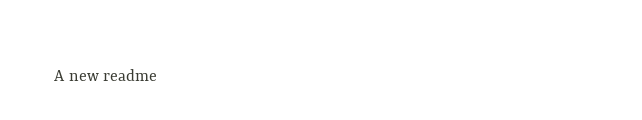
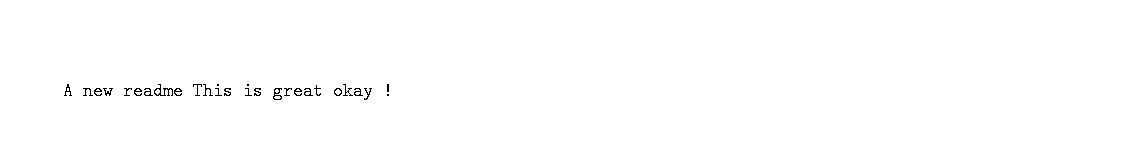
- A new readme
+ A new readme This is great okay !

